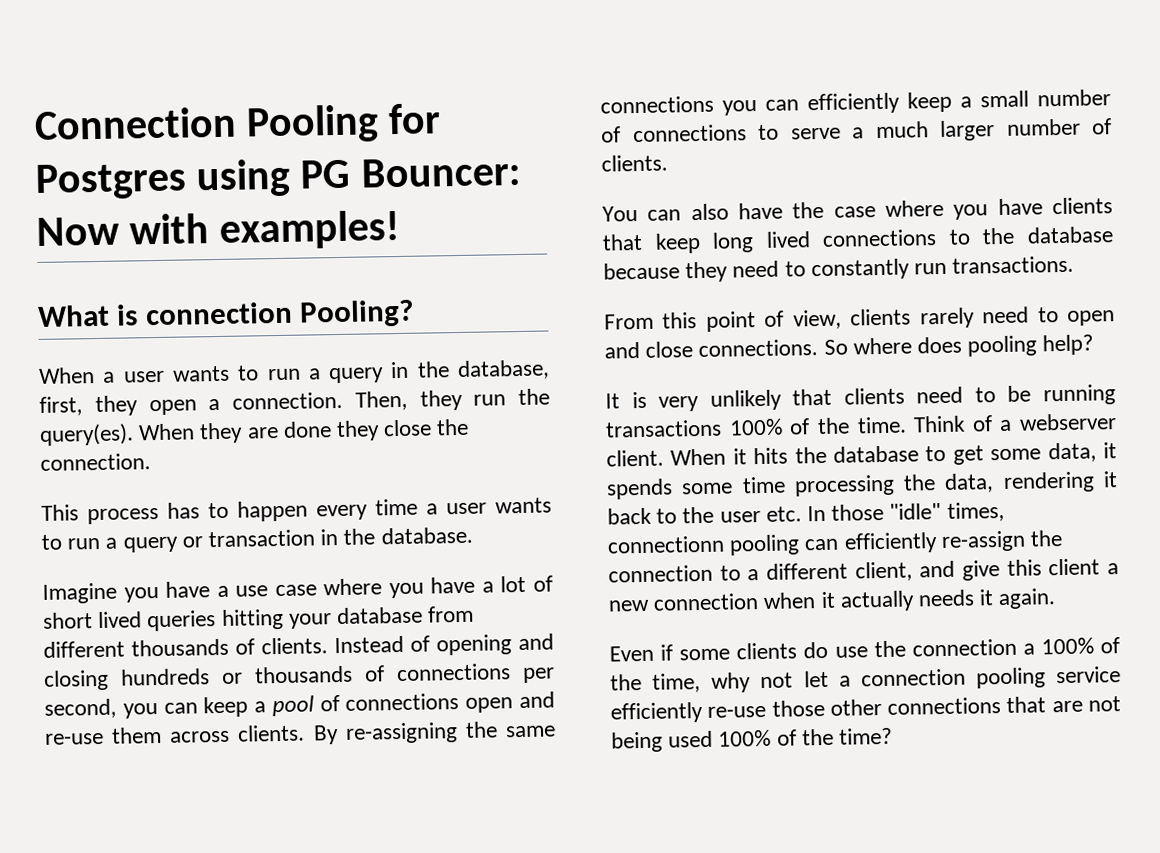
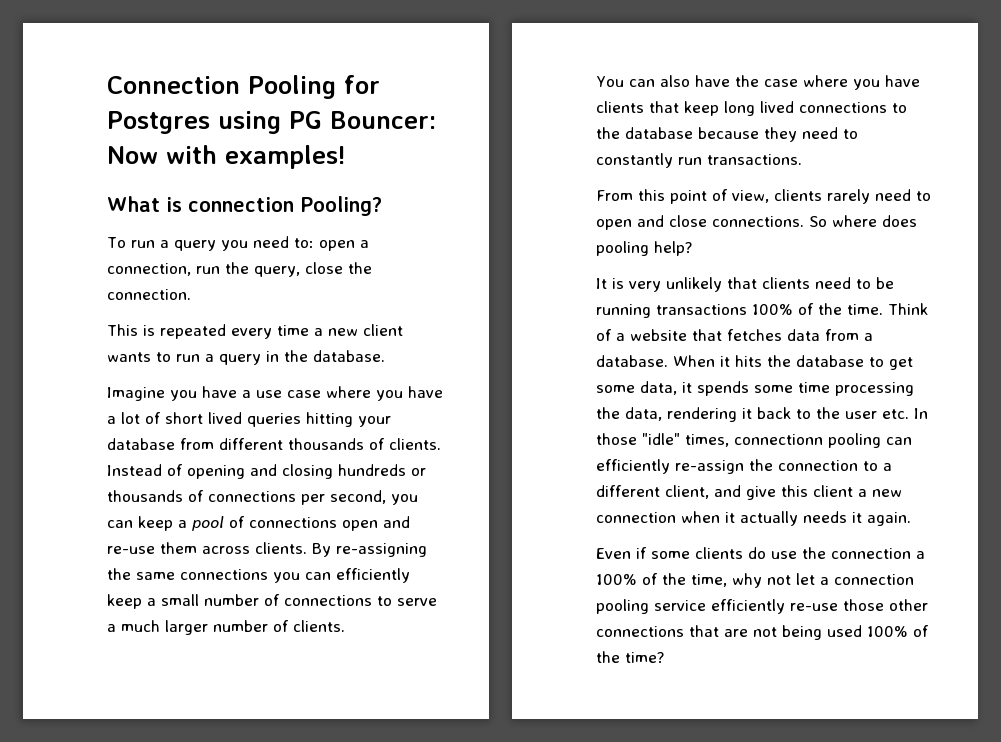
- When a user wants to run a query in the database, first, they open a connection. Then, they run the query(es). When they are done they close the connection.
- This process has to happen every time a user wants to run a query or transaction in the database.
+ To run a query you need to: open a connection, run the query, close the connection.
+ This is repeated every time a new client wants to run a query in the database.
- Think of a webserver client.
+ Think of a website that fetches data from a database.

